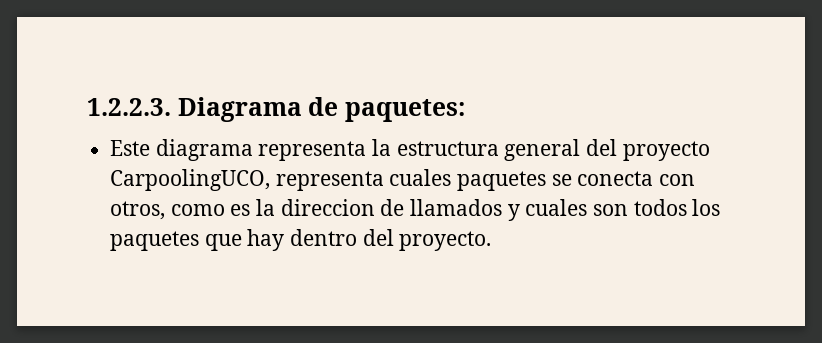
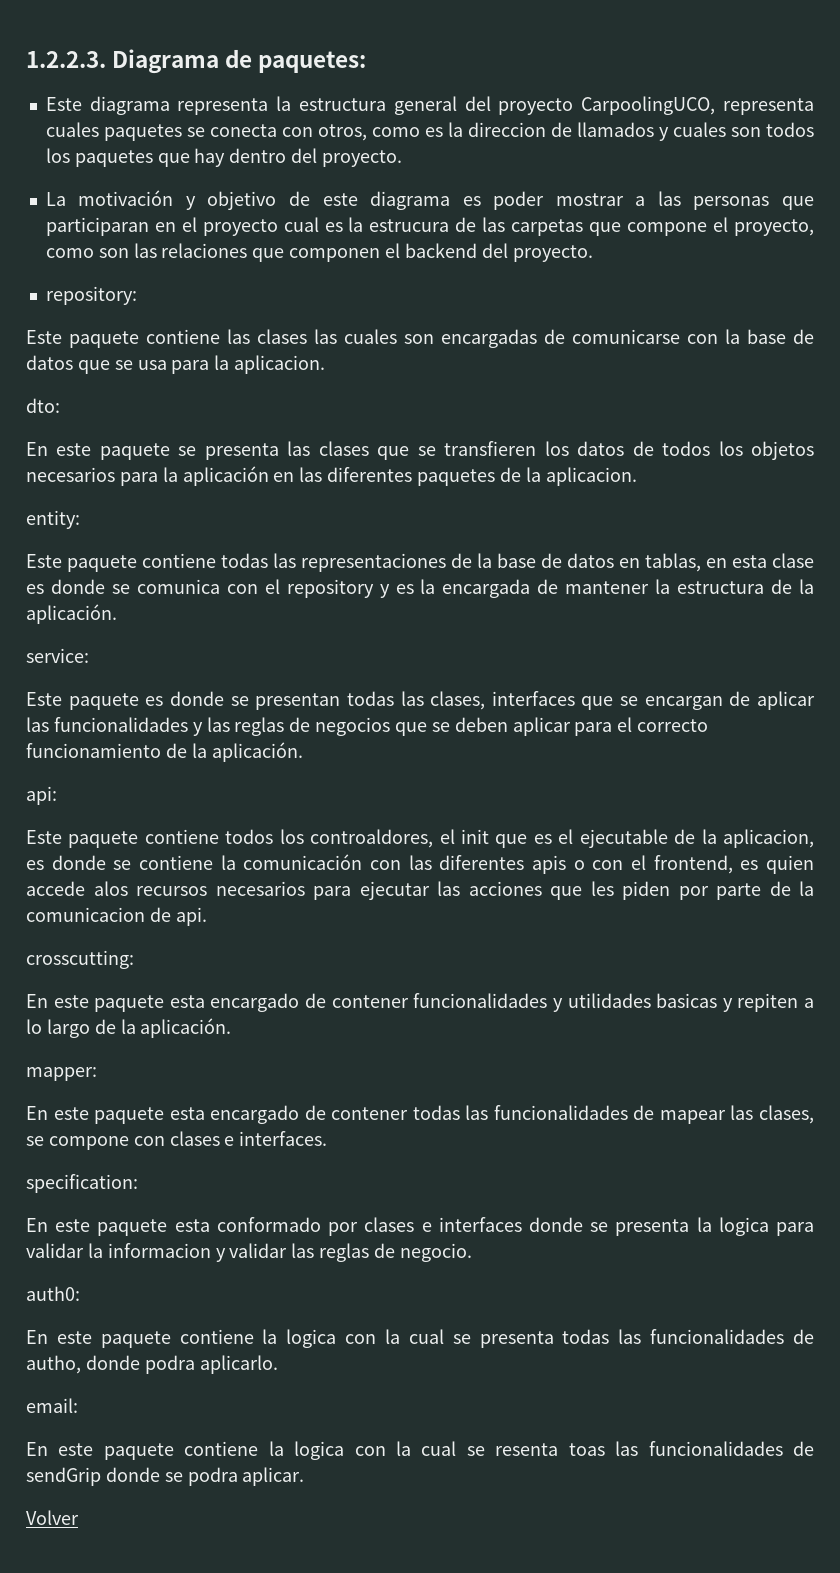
+ La motivación y objetivo de este diagrama es poder mostrar a las personas que participaran en el proyecto cual es la estrucura de las carpetas que compone el proyecto, como son las relaciones que componen el backend del proyecto.
+ repository:
+ Este paquete contiene las clases las cuales son encargadas de comunicarse con la base de datos que se usa para la aplicacion.
+ dto:
+ En este paquete se presenta las clases que se transfieren los datos de todos los objetos necesarios para la aplicación en las diferentes paquetes de la aplicacion.
+ entity:
+ Este paquete contiene todas las representaciones de la base de datos en tablas, en esta clase es donde se comunica con el repository y es la encargada de mantener la estructura de la aplicación.
+ service:
+ Este paquete es donde se presentan todas las clases, interfaces que se encargan de aplicar las funcionalidades y las reglas de negocios que se deben aplicar para el correcto funcionamiento de la aplicación.
+ api:
+ Este paquete contiene todos los controaldores, el init que es el ejecutable de la aplicacion, es donde se contiene la comunicación con las diferentes apis o con el frontend, es quien accede alos recursos necesarios para ejecutar las acciones que les piden por parte de la comunicacion de api.
+ crosscutting:
+ En este paquete esta encargado de contener funcionalidades y utilidades basicas y repiten a lo largo de la aplicación.
+ mapper:
+ En este paquete esta encargado de contener todas las funcionalidades de mapear las clases, se compone con clases e interfaces.
+ specification:
+ En este paquete esta conformado por clases e interfaces donde se presenta la logica para validar la informacion y validar las reglas de negocio.
+ auth0:
+ En este paquete contiene la logica con la cual se presenta todas las funcionalidades de autho, donde podra aplicarlo.
+ email:
+ En este paquete contiene la logica con la cual se resenta toas las funcionalidades de sendGrip donde se podra aplicar.
+ Volver

